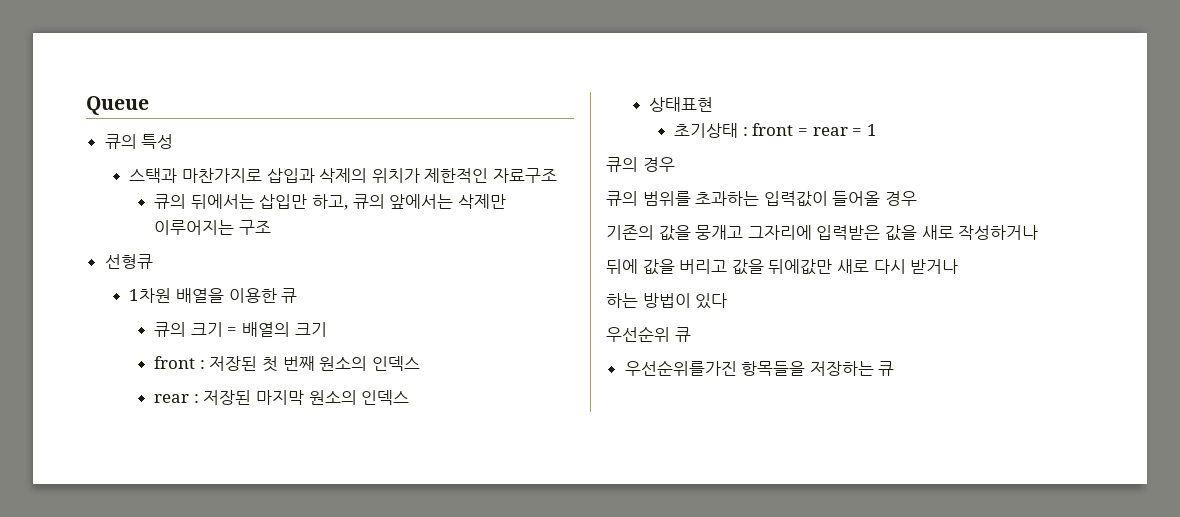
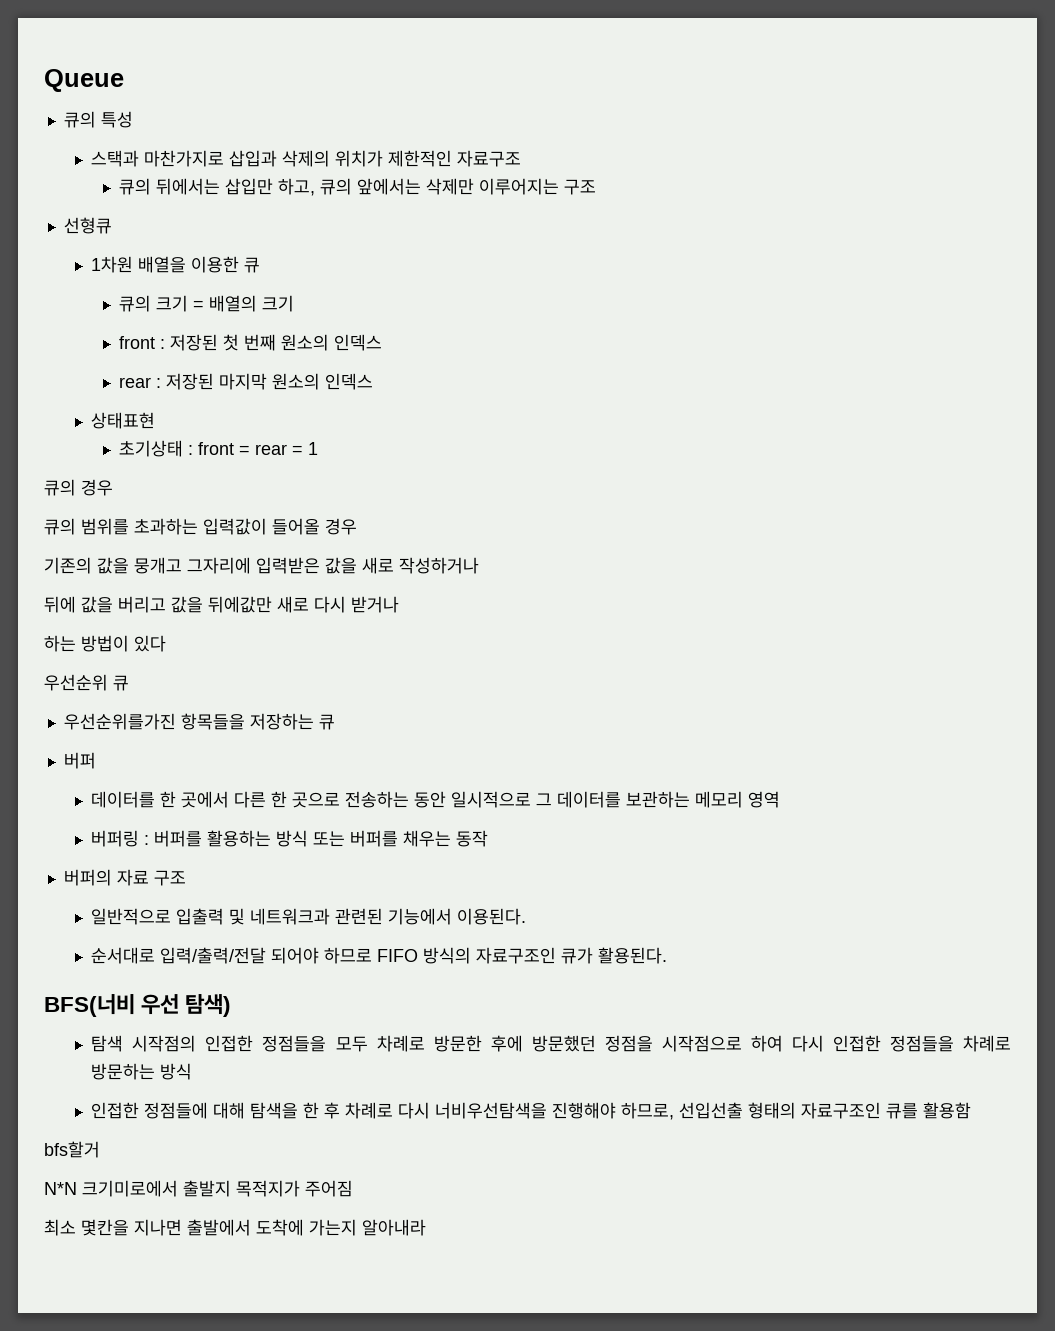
+ 버퍼
+ 데이터를 한 곳에서 다른 한 곳으로 전송하는 동안 일시적으로 그 데이터를 보관하는 메모리 영역
+ 버퍼링 : 버퍼를 활용하는 방식 또는 버퍼를 채우는 동작
+ 버퍼의 자료 구조
+ 일반적으로 입출력 및 네트워크과 관련된 기능에서 이용된다.
+ 순서대로 입력/출력/전달 되어야 하므로 FIFO 방식의 자료구조인 큐가 활용된다.
+ BFS(너비 우선 탐색)
+ 탐색 시작점의 인접한 정점들을 모두 차례로 방문한 후에 방문했던 정점을 시작점으로 하여 다시 인접한 정점들을 차례로 방문하는 방식
+ 인접한 정점들에 대해 탐색을 한 후 차례로 다시 너비우선탐색을 진행해야 하므로, 선입선출 형태의 자료구조인 큐를 활용함
+ bfs할거
+ N*N 크기미로에서 출발지 목적지가 주어짐
+ 최소 몇칸을 지나면 출발에서 도착에 가는지 알아내라

